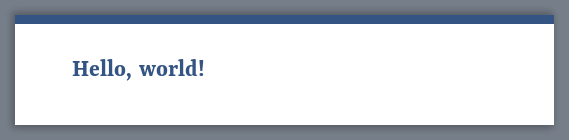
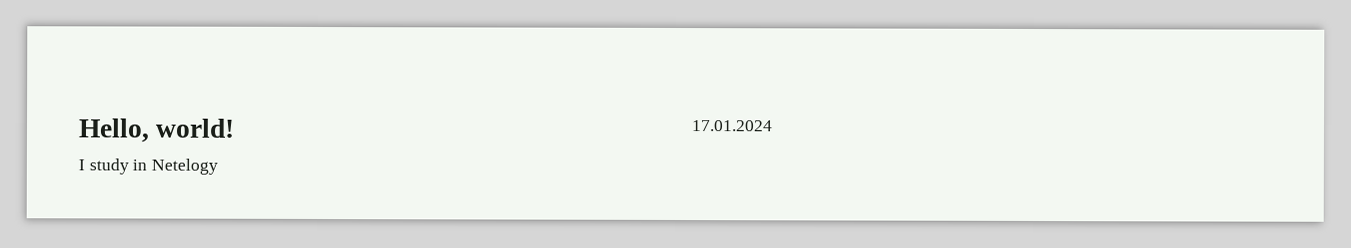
+ I study in Netelogy
+ 17.01.2024

